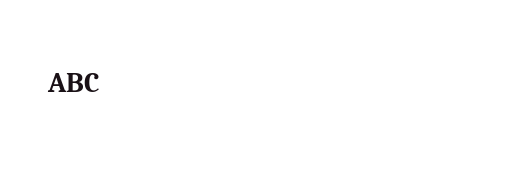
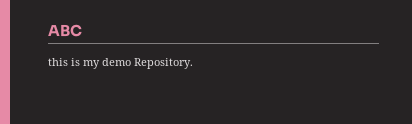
+ this is my demo Repository.

